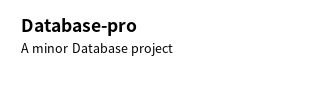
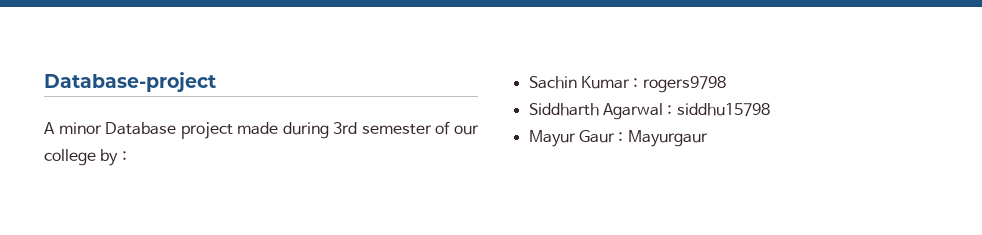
- Database-pro
+ Database-project
- A minor Database project
+ A minor Database project made during 3rd semester of our college by :
+ Sachin Kumar : rogers9798
+ Siddharth Agarwal : siddhu15798
+ Mayur Gaur : Mayurgaur

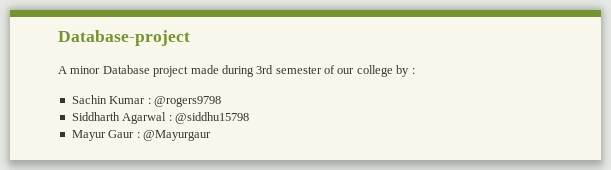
- Sachin Kumar : rogers9798
+ Sachin Kumar : @rogers9798
- Siddharth Agarwal : siddhu15798
+ Siddharth Agarwal : @siddhu15798
- Mayur Gaur : Mayurgaur
+ Mayur Gaur : @Mayurgaur

